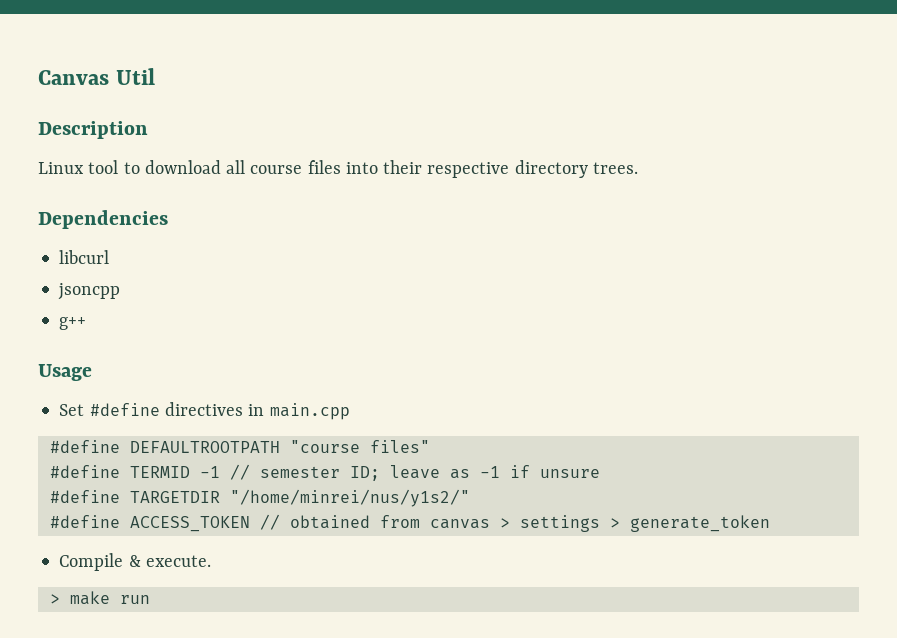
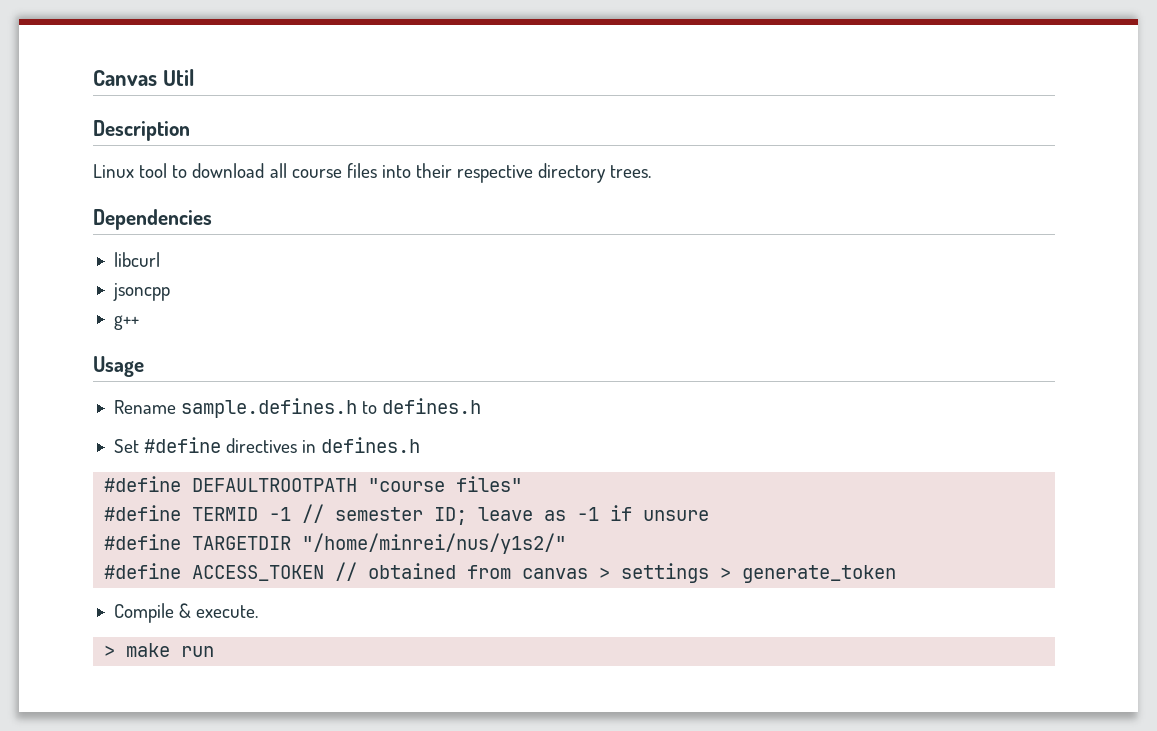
+ Rename sample.defines.h to defines.h
- Set #define directives in main.cpp
+ Set #define directives in defines.h

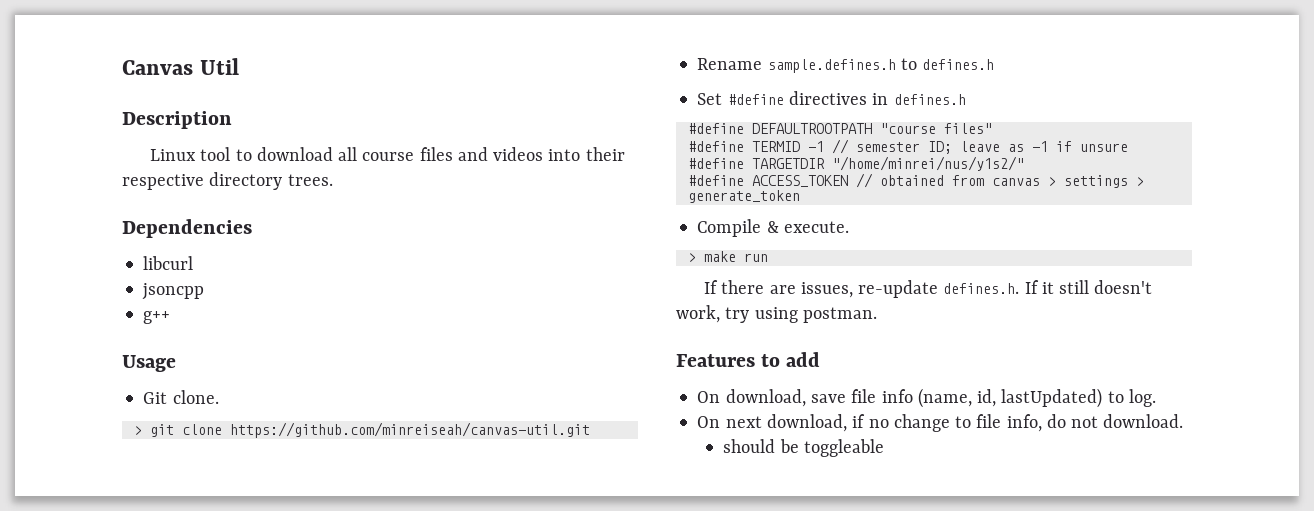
- Linux tool to download all course files into their respective directory trees.
+ Linux tool to download all course files and videos into their respective directory trees.
+ Git clone.
+ > git clone https://github.com/minreiseah/canvas-util.git
+ If there are issues, re-update defines.h. If it still doesn't work, try using postman.
+ Features to add
+ On download, save file info (name, id, lastUpdated) to log.
+ On next download, if no change to file info, do not download.
+ should be toggleable

